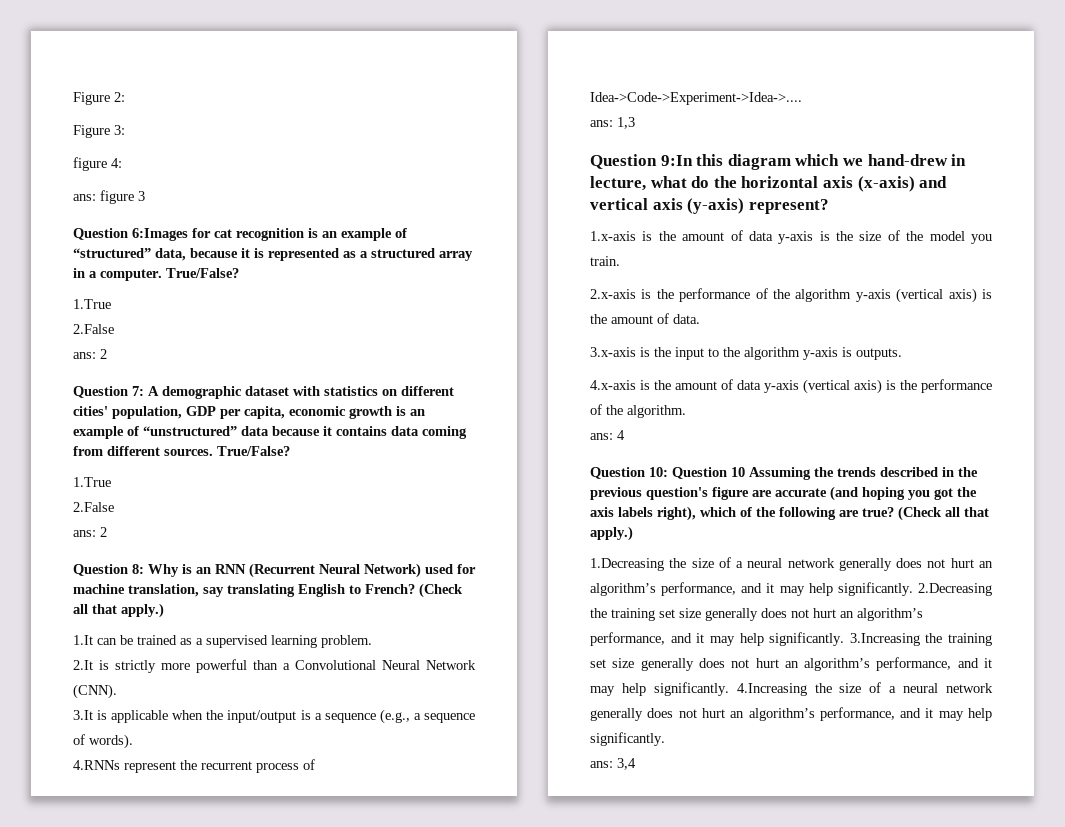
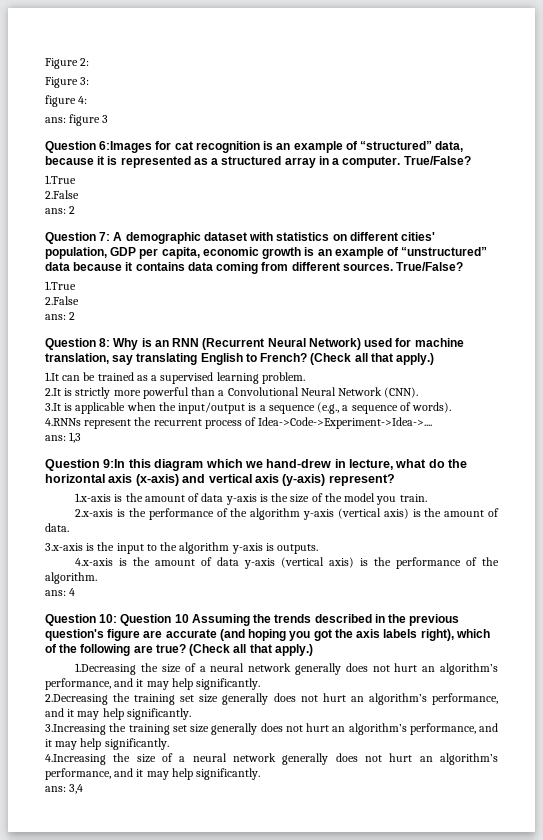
- 1.Decreasing the size of a neural network generally does not hurt an algorithm’s performance, and it may help significantly. 2.Decreasing the training set size generally does not hurt an algorithm’s performance, and it may help significantly. 3.Increasing the training set size generally does not hurt an algorithm’s performance, and it may help significantly. 4.Increasing the size of a neural network generally does not hurt an algorithm’s performance, and it may help significantly.
+ 1.Decreasing the size of a neural network generally does not hurt an algorithm’s performance, and it may help significantly.
+ 2.Decreasing the training set size generally does not hurt an algorithm’s performance, and it may help significantly.
+ 3.Increasing the training set size generally does not hurt an algorithm’s performance, and it may help significantly.
+ 4.Increasing the size of a neural network generally does not hurt an algorithm’s performance, and it may help significantly.

